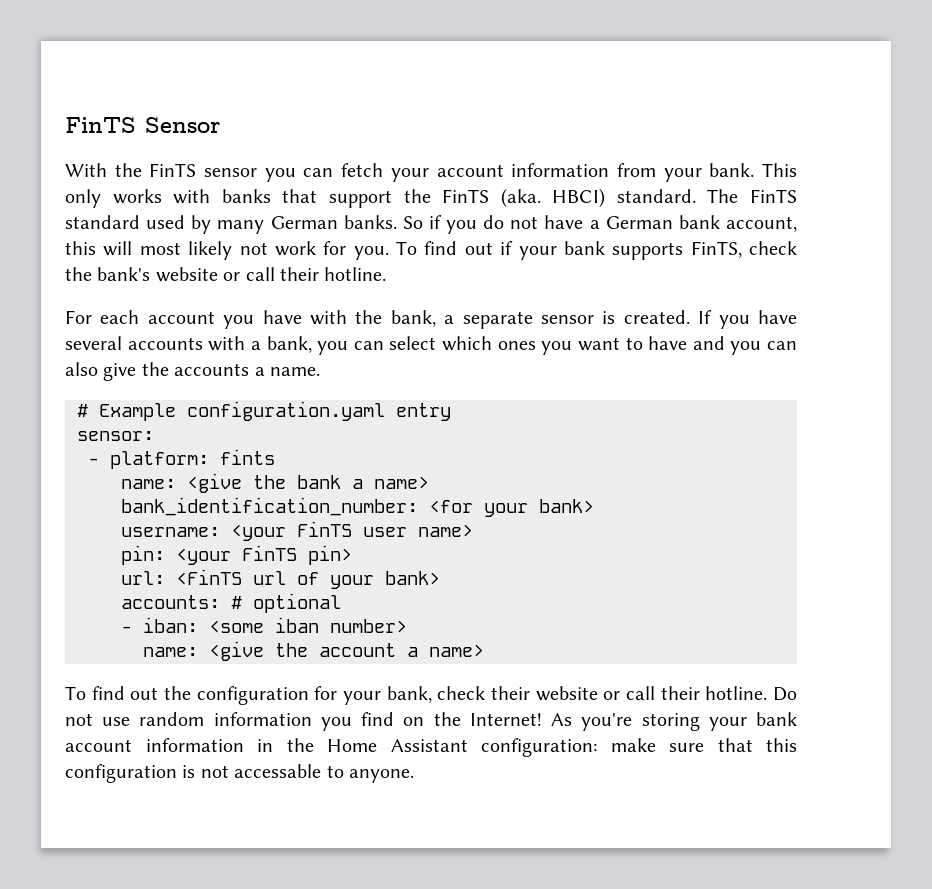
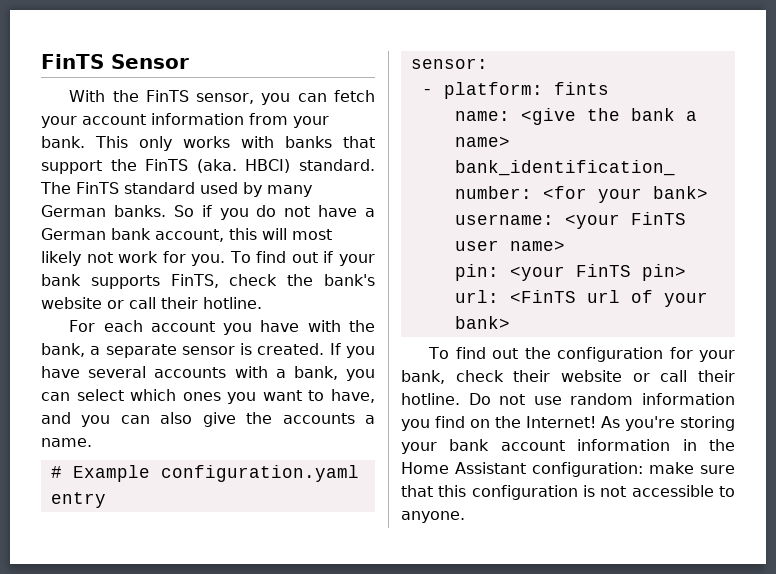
- With the FinTS sensor you can fetch your account information from your bank.
+ With the FinTS sensor, you can fetch your account information from your bank.
- If you have several accounts with a bank, you can select which ones you want to have and you can also give the accounts a name.
+ If you have several accounts with a bank, you can select which ones you want to have, and you can also give the accounts a name.
- accounts: # optional
- - iban: <some iban number>
- name: <give the account a name>
- As you're storing your bank account information in the Home Assistant configuration: make sure that this configuration is not accessable to anyone.
+ As you're storing your bank account information in the Home Assistant configuration: make sure that this configuration is not accessible to anyone.

